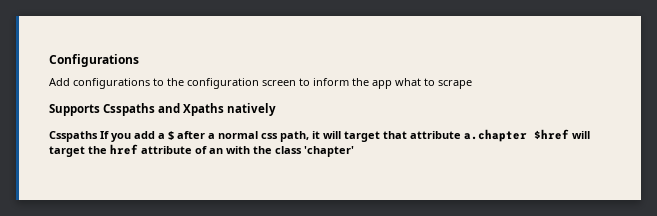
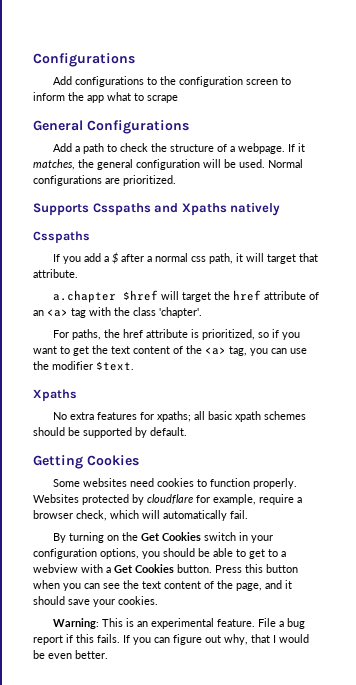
+ General Configurations
+ Add a path to check the structure of a webpage. If it matches, the general configuration will be used. Normal configurations are prioritized.
  Supports Csspaths and Xpaths natively
- Csspaths If you add a $ after a normal css path, it will target that attribute a.chapter $href will target the href attribute of an with the class 'chapter'
+ Csspaths
+ If you add a $ after a normal css path, it will target that attribute.
+ a.chapter $href will target the href attribute of an <a> tag with the class 'chapter'.
+ For paths, the href attribute is prioritized, so if you want to get the text content of the <a> tag, you can use the modifier $text.
+ Xpaths
+ No extra features for xpaths; all basic xpath schemes should be supported by default.
+ Getting Cookies
+ Some websites need cookies to function properly. Websites protected by cloudflare for example, require a browser check, which will automatically fail.
+ By turning on the Get Cookies switch in your configuration options, you should be able to get to a webview with a Get Cookies button. Press this button when you can see the text content of the page, and it should save your cookies.
+ Warning: This is an experimental feature. File a bug report if this fails. If you can figure out why, that I would be even better.

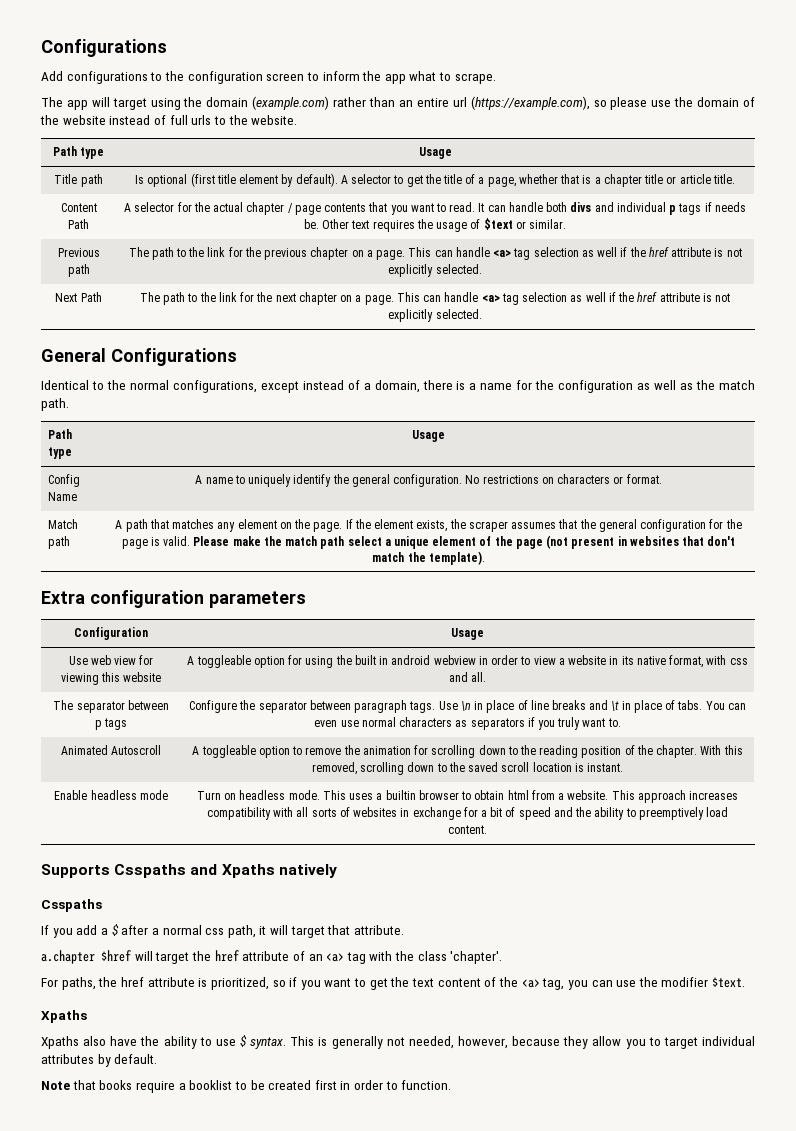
- Add configurations to the configuration screen to inform the app what to scrape
+ Add configurations to the configuration screen to inform the app what to scrape.
+ The app will target using the domain (example.com) rather than an entire url (https://example.com), so please use the domain of the website instead of full urls to the website.
+ Path type | Usage
+ Title path | Is optional (first title element by default). A selector to get the title of a page, whether that is a chapter title or article title.
+ Content Path | A selector for the actual chapter / page contents that you want to read. It can handle both divs and individual p tags if needs be. Other text requires the usage of $text or similar.
+ Previous path | The path to the link for the previous chapter on a page. This can handle <a> tag selection as well if the href attribute is not explicitly selected.
+ Next Path | The path to the link for the next chapter on a page. This can handle <a> tag selection as well if the href attribute is not explicitly selected.
  General Configurations
- Add a path to check the structure of a webpage. If it matches, the general configuration will be used. Normal configurations are prioritized.
+ Identical to the normal configurations, except instead of a domain, there is a name for the configuration as well as the match path.
+ Path type | Usage
+ Config Name | A name to uniquely identify the general configuration. No restrictions on characters or format.
+ Match path | A path that matches any element on the page. If the element exists, the scraper assumes that the general configuration for the page is valid. Please make the match path select a unique element of the page (not present in websites that don't match the template).
+ Extra configuration parameters
+ Configuration | Usage
+ Use web view for viewing this website | A toggleable option for using the built in android webview in order to view a website in its native format, with css and all.
+ The separator between p tags | Configure the separator between paragraph tags. Use \n in place of line breaks and \t in place of tabs. You can even use normal characters as separators if you truly want to.
+ Animated Autoscroll | A toggleable option to remove the animation for scrolling down to the reading position of the chapter. With this removed, scrolling down to the saved scroll location is instant.
+ Enable headless mode | Turn on headless mode. This uses a builtin browser to obtain html from a website. This approach increases compatibility with all sorts of websites in exchange for a bit of speed and the ability to preemptively load content.
- No extra features for xpaths; all basic xpath schemes should be supported by default.
- Getting Cookies
- Some websites need cookies to function properly. Websites protected by cloudflare for example, require a browser check, which will automatically fail.
- By turning on the Get Cookies switch in your configuration options, you should be able to get to a webview with a Get Cookies button. Press this button when you can see the text content of the page, and it should save your cookies.
- Warning: This is an experimental feature. File a bug report if this fails. If you can figure out why, that I would be even better.
+ Xpaths also have the ability to use $ syntax. This is generally not needed, however, because they allow you to target individual attributes by default.
+ Note that books require a booklist to be created first in order to function.

